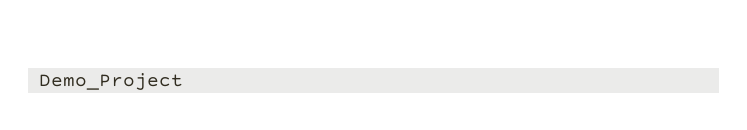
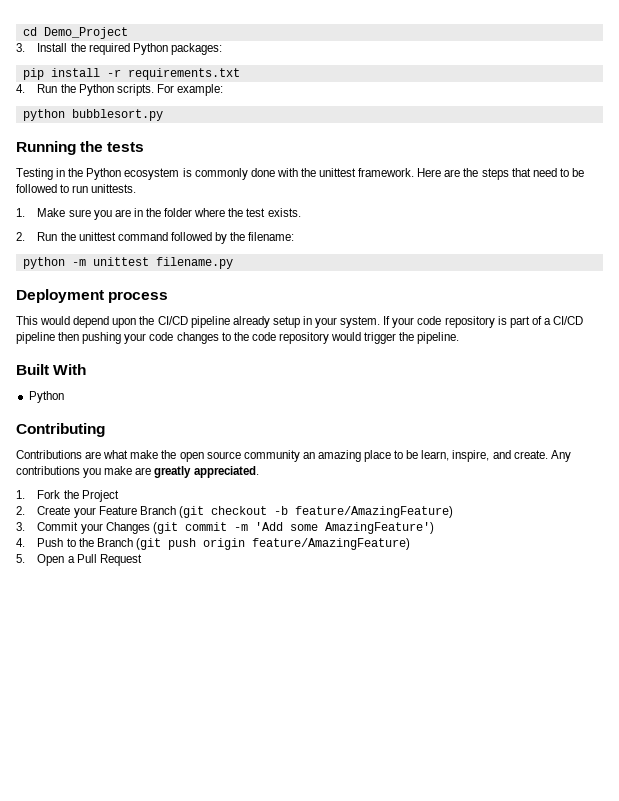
- Demo_Project
+ cd Demo_Project
+ 3. Install the required Python packages:
+ pip install -r requirements.txt
+ 4. Run the Python scripts. For example:
+ python bubblesort.py
+ Running the tests
+ Testing in the Python ecosystem is commonly done with the unittest framework. Here are the steps that need to be followed to run unittests.
+ 1. Make sure you are in the folder where the test exists.
+ 2. Run the unittest command followed by the filename:
+ python -m unittest filename.py
+ Deployment process
+ This would depend upon the CI/CD pipeline already setup in your system. If your code repository is part of a CI/CD pipeline then pushing your code changes to the code repository would trigger the pipeline.
+ Built With
+ Python
+ Contributing
+ Contributions are what make the open source community an amazing place to be learn, inspire, and create. Any contributions you make are greatly appreciated.
+ 1. Fork the Project
+ 2. Create your Feature Branch (git checkout -b feature/AmazingFeature)
+ 3. Commit your Changes (git commit -m 'Add some AmazingFeature')
+ 4. Push to the Branch (git push origin feature/AmazingFeature)
+ 5. Open a Pull Request

